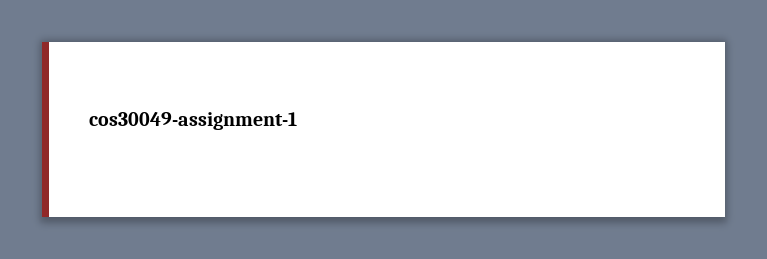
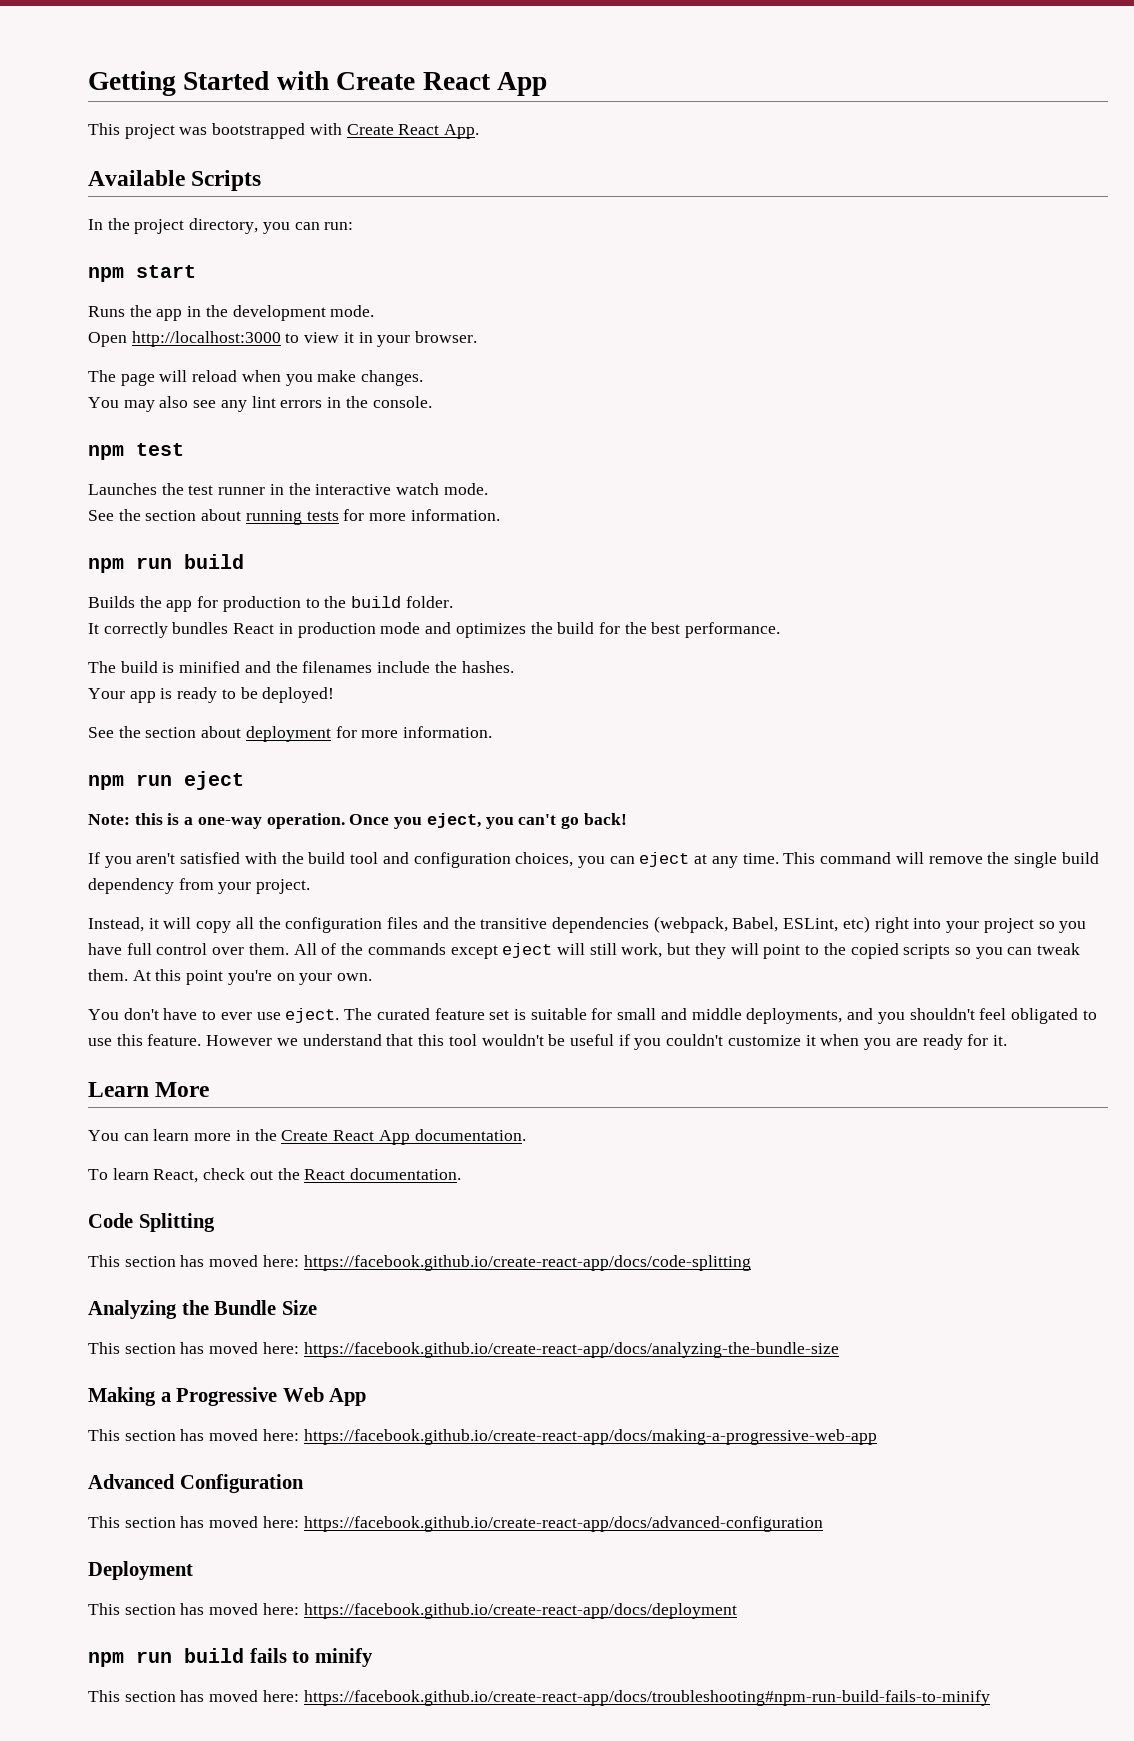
- cos30049-assignment-1
+ Getting Started with Create React App
+ This project was bootstrapped with Create React App.
+ Available Scripts
+ In the project directory, you can run:
+ npm start
+ Runs the app in the development mode.
+ Open http://localhost:3000 to view it in your browser.
+ The page will reload when you make changes.
+ You may also see any lint errors in the console.
+ npm test
+ Launches the test runner in the interactive watch mode.
+ See the section about running tests for more information.
+ npm run build
+ Builds the app for production to the build folder.
+ It correctly bundles React in production mode and optimizes the build for the best performance.
+ The build is minified and the filenames include the hashes.
+ Your app is ready to be deployed!
+ See the section about deployment for more information.
+ npm run eject
+ Note: this is a one-way operation. Once you eject, you can't go back!
+ If you aren't satisfied with the build tool and configuration choices, you can eject at any time. This command will remove the single build dependency from your project.
+ Instead, it will copy all the configuration files and the transitive dependencies (webpack, Babel, ESLint, etc) right into your project so you have full control over them. All of the commands except eject will still work, but they will point to the copied scripts so you can tweak them. At this point you're on your own.
+ You don't have to ever use eject. The curated feature set is suitable for small and middle deployments, and you shouldn't feel obligated to use this feature. However we understand that this tool wouldn't be useful if you couldn't customize it when you are ready for it.
+ Learn More
+ You can learn more in the Create React App documentation.
+ To learn React, check out the React documentation.
+ Code Splitting
+ This section has moved here: https://facebook.github.io/create-react-app/docs/code-splitting
+ Analyzing the Bundle Size
+ This section has moved here: https://facebook.github.io/create-react-app/docs/analyzing-the-bundle-size
+ Making a Progressive Web App
+ This section has moved here: https://facebook.github.io/create-react-app/docs/making-a-progressive-web-app
+ Advanced Configuration
+ This section has moved here: https://facebook.github.io/create-react-app/docs/advanced-configuration
+ Deployment
+ This section has moved here: https://facebook.github.io/create-react-app/docs/deployment
+ npm run build fails to minify
+ This section has moved here: https://facebook.github.io/create-react-app/docs/troubleshooting#npm-run-build-fails-to-minify

